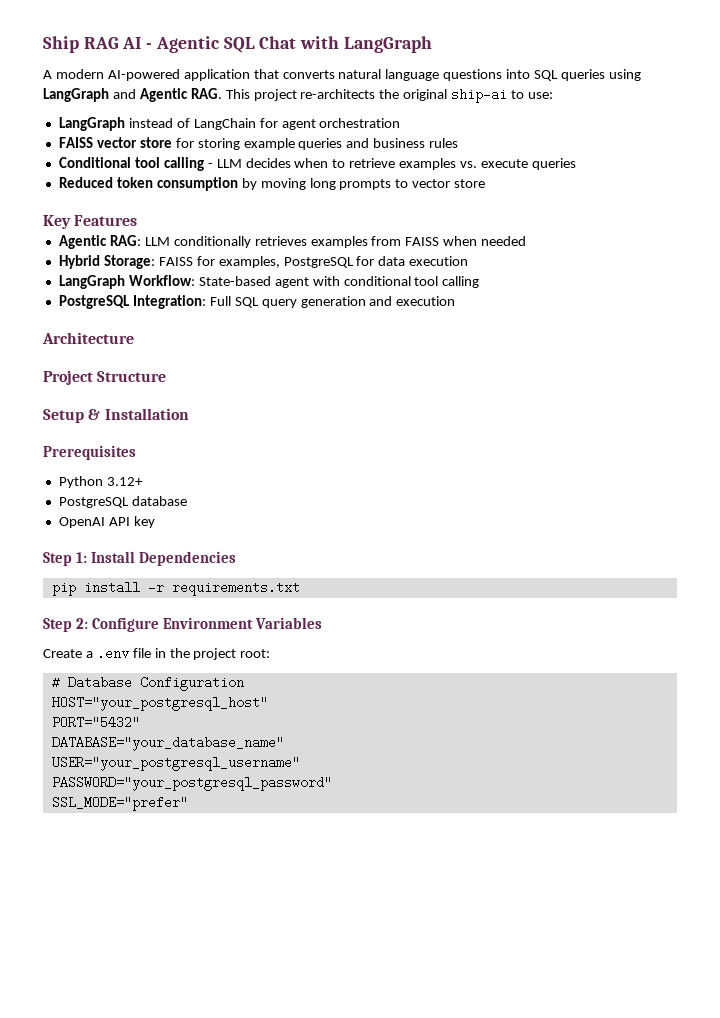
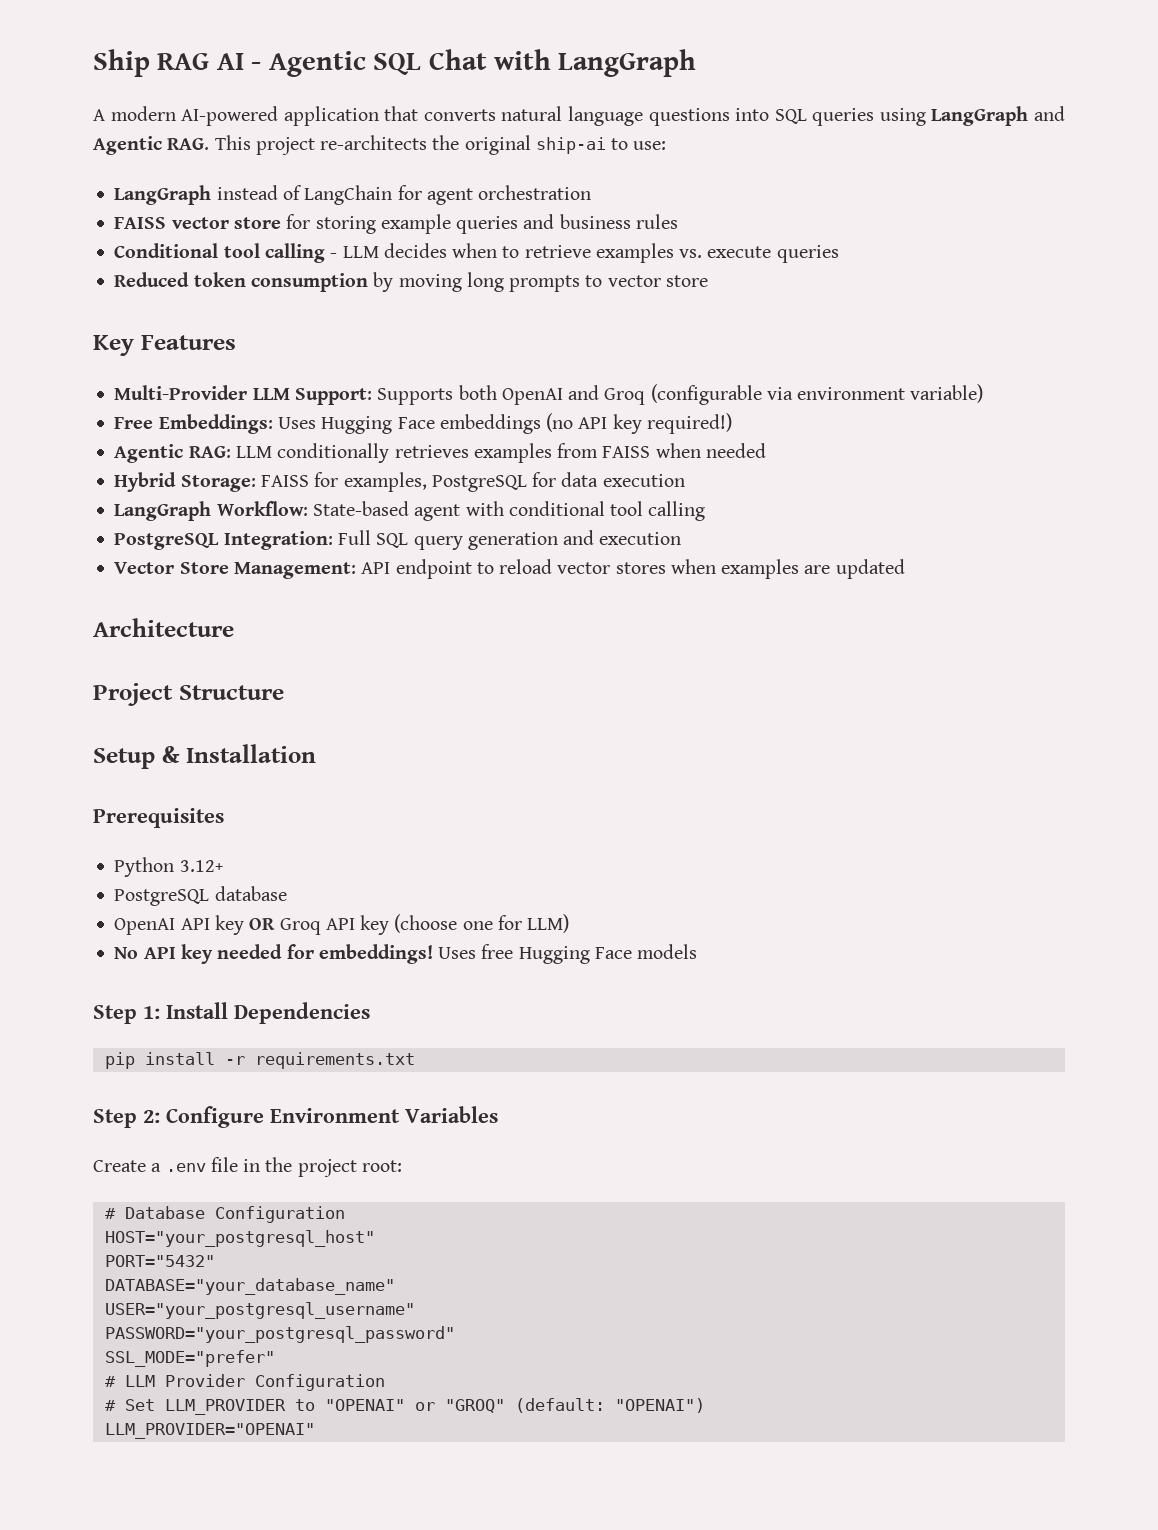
+ Multi-Provider LLM Support: Supports both OpenAI and Groq (configurable via environment variable)
+ Free Embeddings: Uses Hugging Face embeddings (no API key required!)
+ Vector Store Management: API endpoint to reload vector stores when examples are updated
- OpenAI API key
+ OpenAI API key OR Groq API key (choose one for LLM)
+ No API key needed for embeddings! Uses free Hugging Face models
+ # LLM Provider Configuration
+ # Set LLM_PROVIDER to "OPENAI" or "GROQ" (default: "OPENAI")
+ LLM_PROVIDER="OPENAI"

